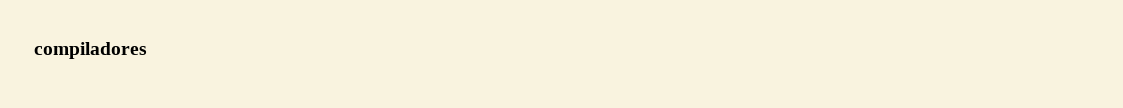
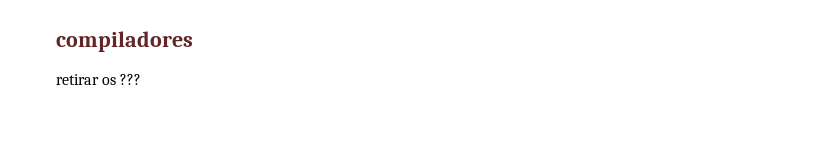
+ retirar os ???

